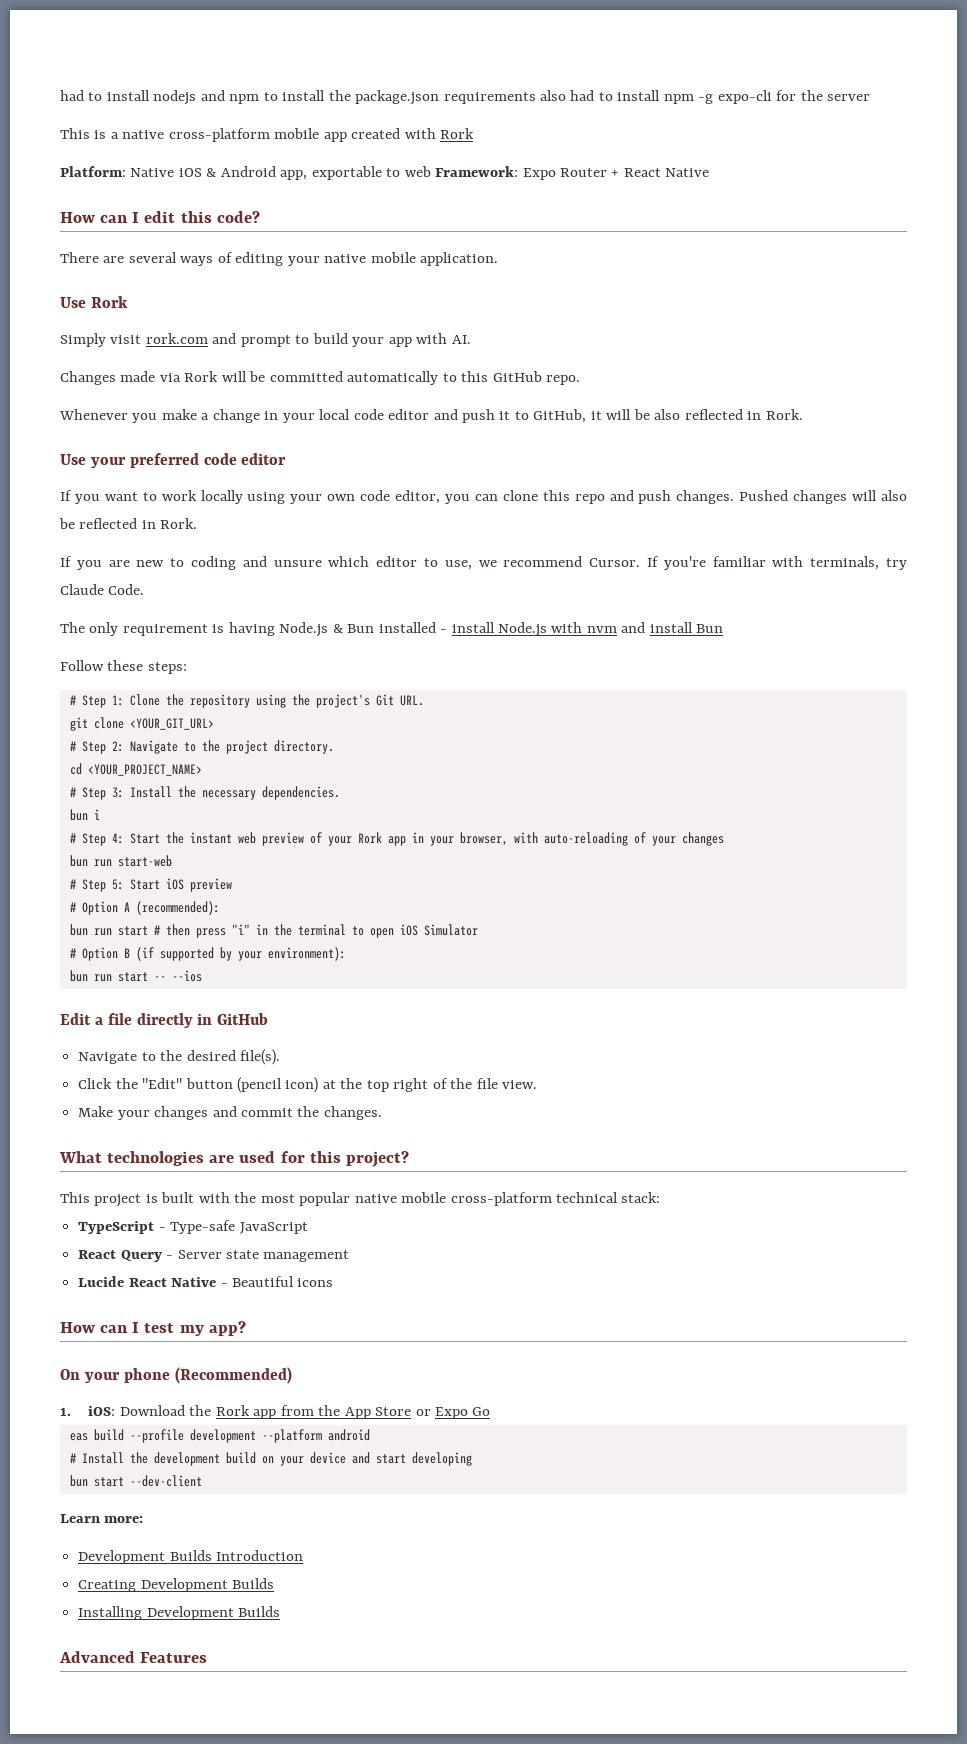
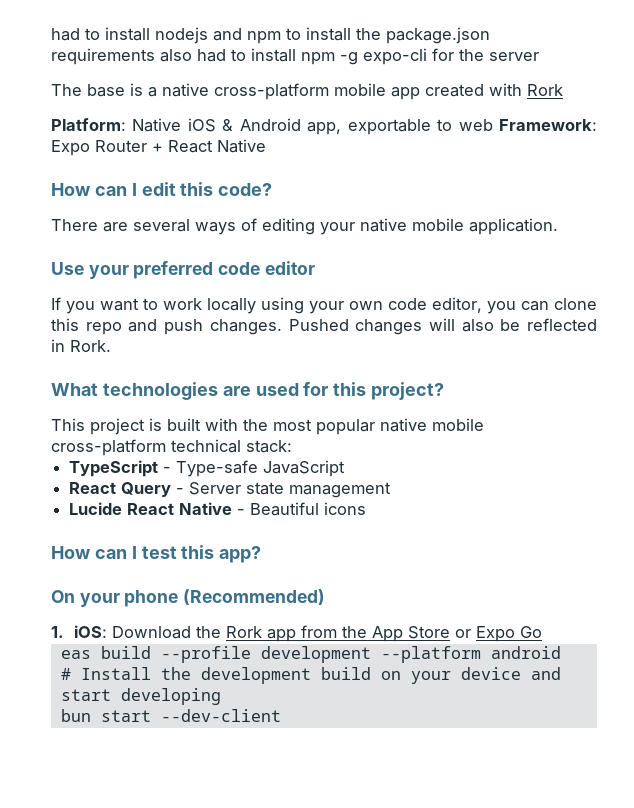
- This is a native cross-platform mobile app created with Rork
+ The base is a native cross-platform mobile app created with Rork
- Use Rork
- Simply visit rork.com and prompt to build your app with AI.
- Changes made via Rork will be committed automatically to this GitHub repo.
- Whenever you make a change in your local code editor and push it to GitHub, it will be also reflected in Rork.
- If you are new to coding and unsure which editor to use, we recommend Cursor. If you're familiar with terminals, try Claude Code.
- The only requirement is having Node.js & Bun installed - install Node.js with nvm and install Bun
- Follow these steps:
- # Step 1: Clone the repository using the project's Git URL.
- git clone <YOUR_GIT_URL>
- # Step 2: Navigate to the project directory.
- cd <YOUR_PROJECT_NAME>
- # Step 3: Install the necessary dependencies.
- bun i
- # Step 4: Start the instant web preview of your Rork app in your browser, with auto-reloading of your changes
- bun run start-web
- # Step 5: Start iOS preview
- # Option A (recommended):
- bun run start # then press "i" in the terminal to open iOS Simulator
- # Option B (if supported by your environment):
- bun run start -- --ios
- Edit a file directly in GitHub
- Navigate to the desired file(s).
- Click the "Edit" button (pencil icon) at the top right of the file view.
- Make your changes and commit the changes.
- How can I test my app?
+ How can I test this app?
- Learn more:
- Development Builds Introduction
- Creating Development Builds
- Installing Development Builds
- Advanced Features

